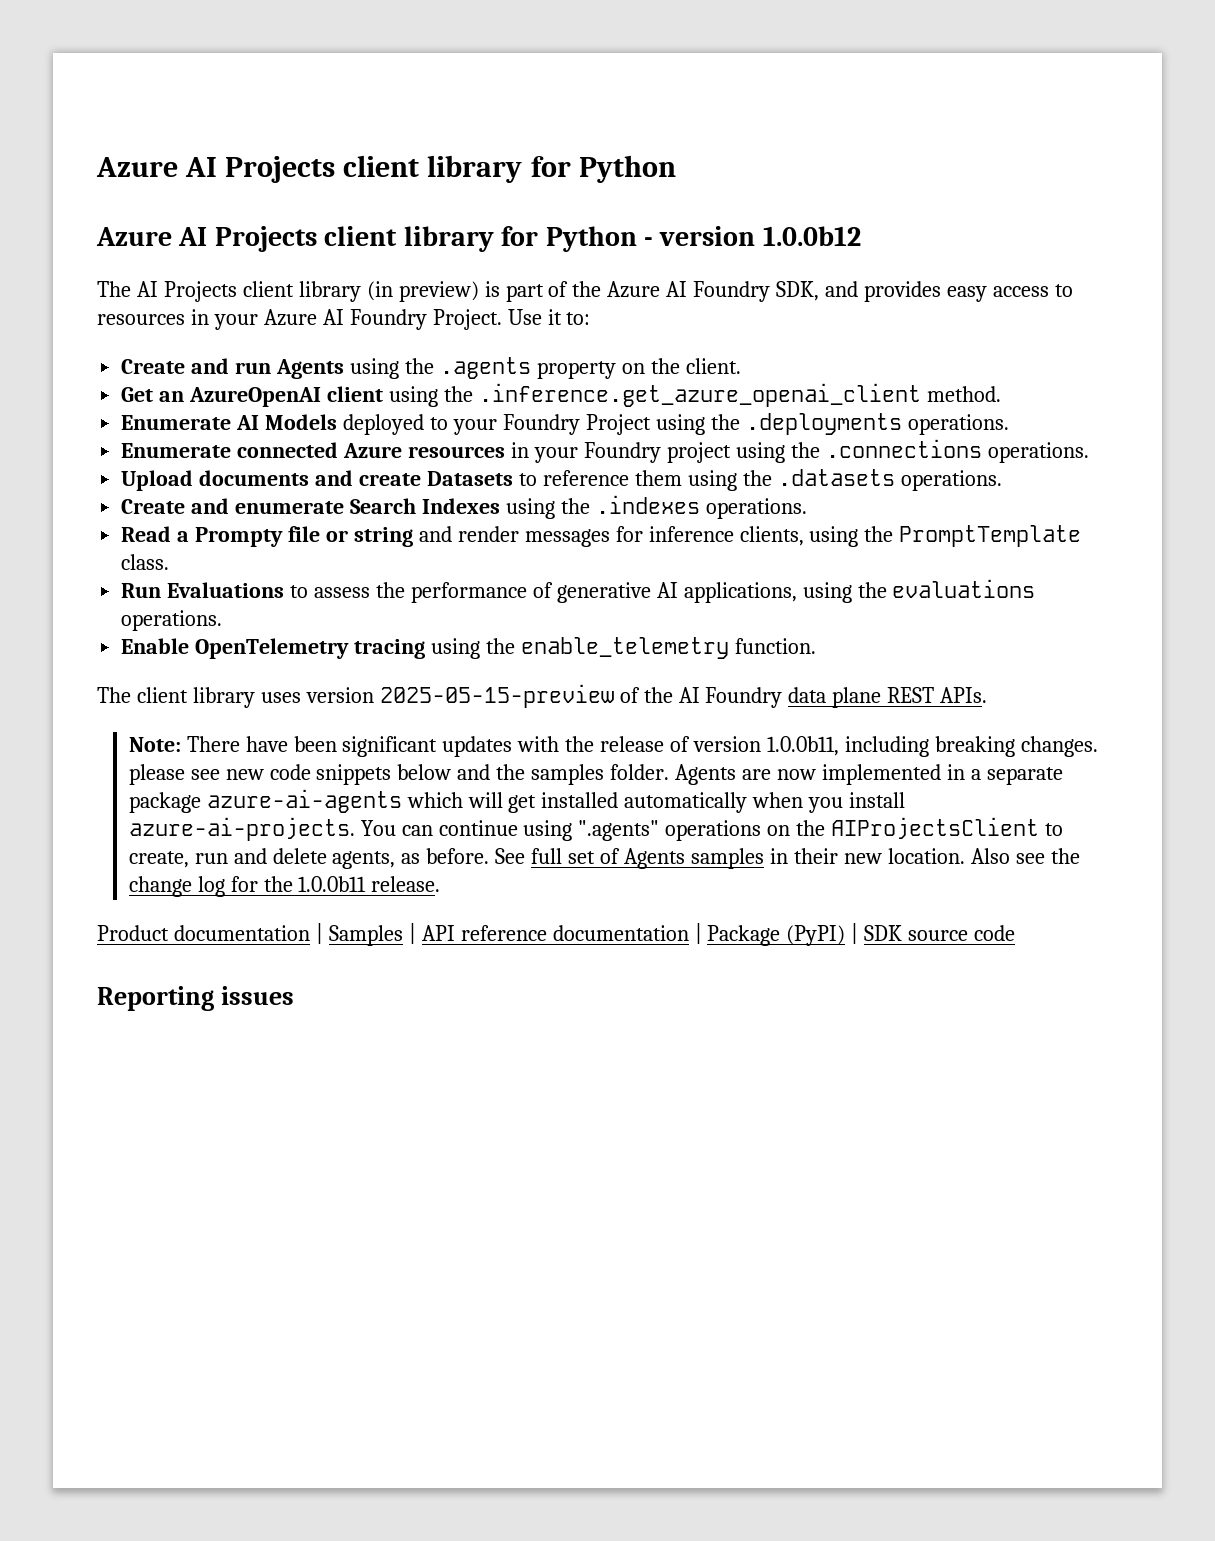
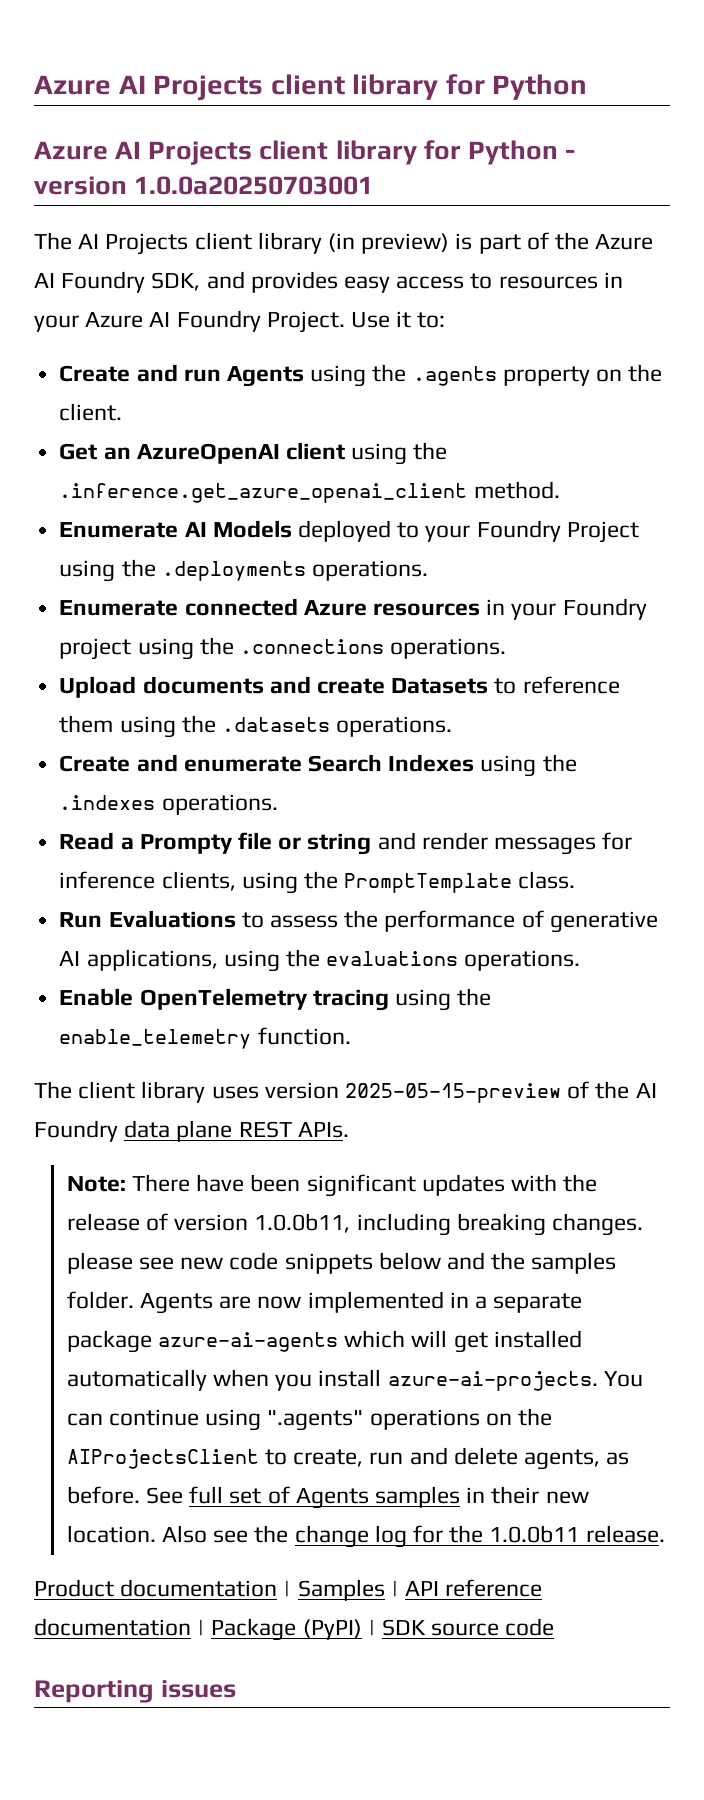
- Azure AI Projects client library for Python - version 1.0.0b12
+ Azure AI Projects client library for Python - version 1.0.0a20250703001

